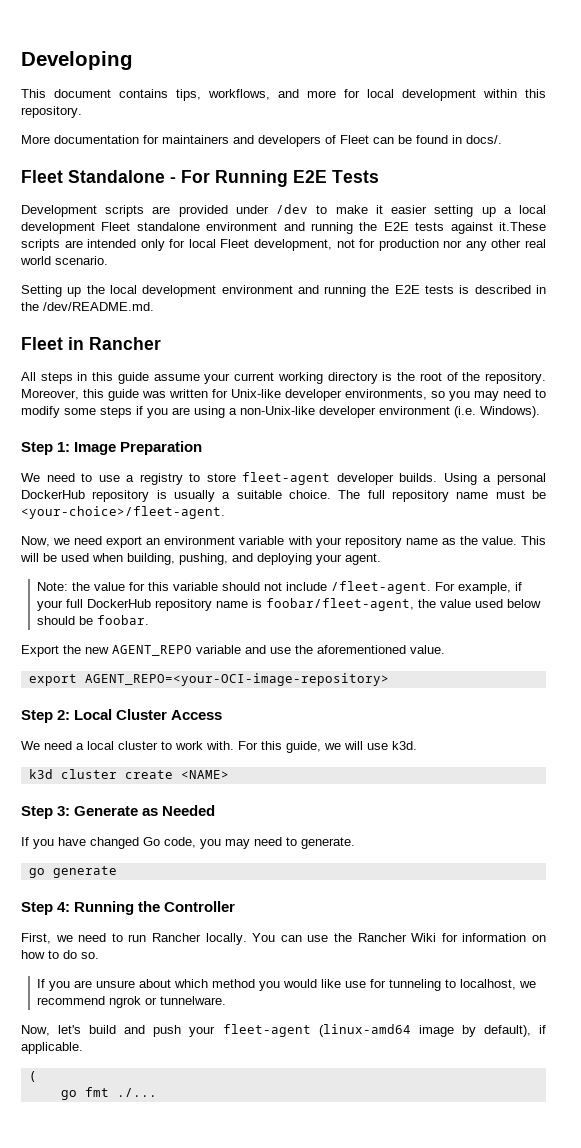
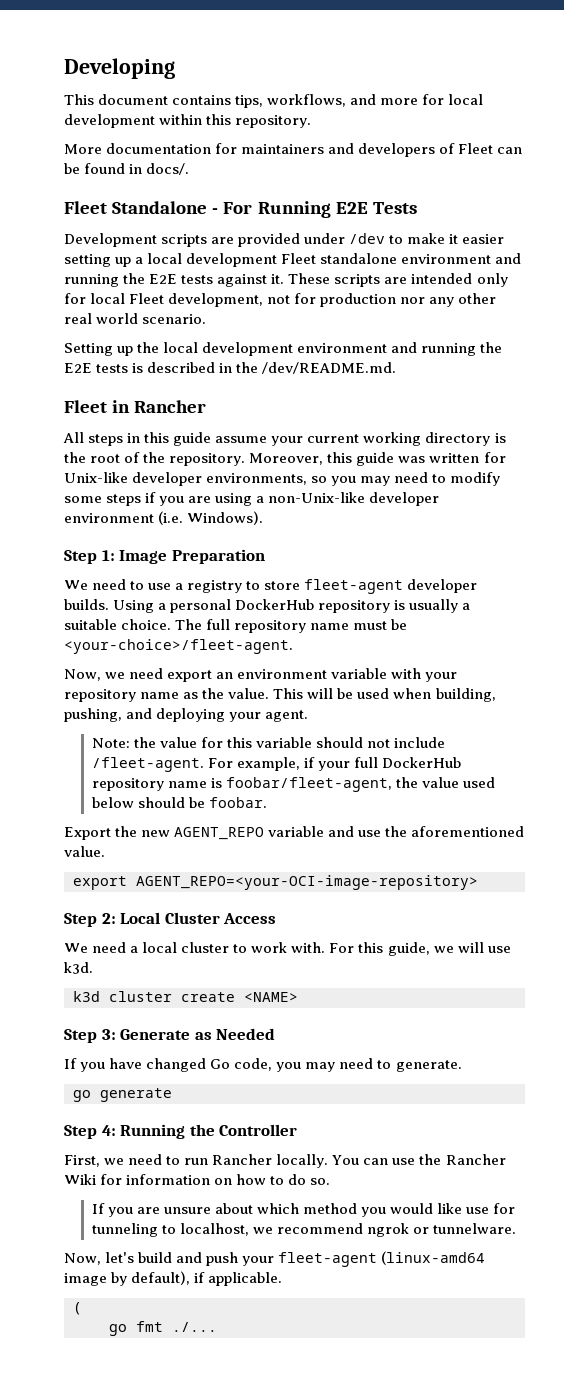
- Development scripts are provided under /dev to make it easier setting up a local development Fleet standalone environment and running the E2E tests against it.These scripts are intended only for local Fleet development, not for production nor any other real world scenario.
+ Development scripts are provided under /dev to make it easier setting up a local development Fleet standalone environment and running the E2E tests against it. These scripts are intended only for local Fleet development, not for production nor any other real world scenario.

